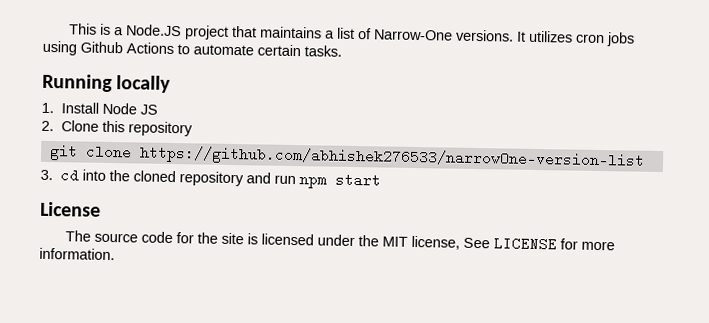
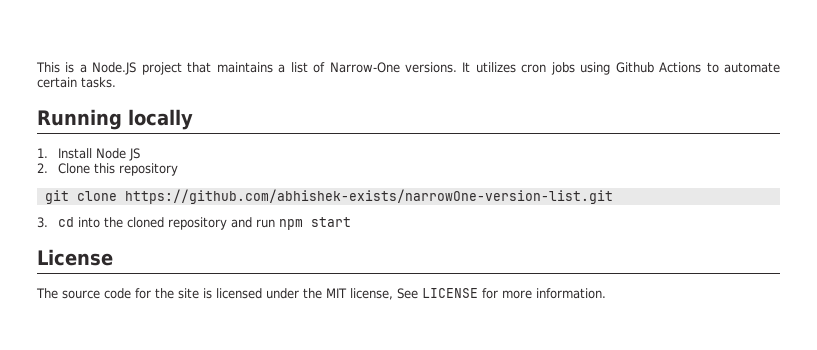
- git clone https://github.com/abhishek276533/narrowOne-version-list
+ git clone https://github.com/abhishek-exists/narrowOne-version-list.git

